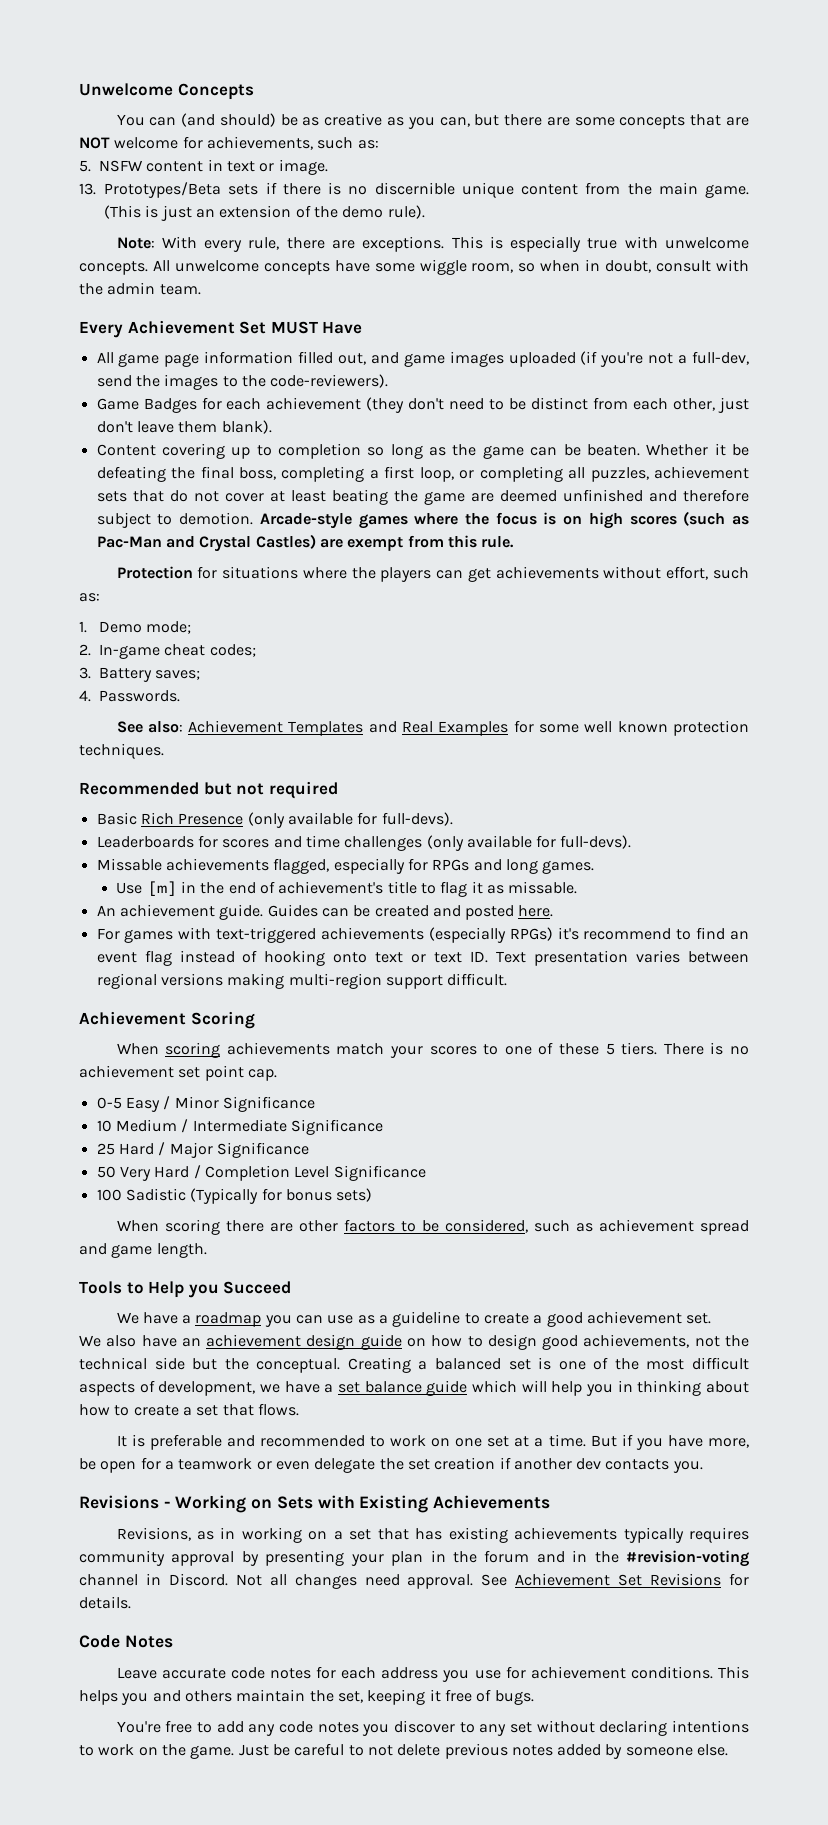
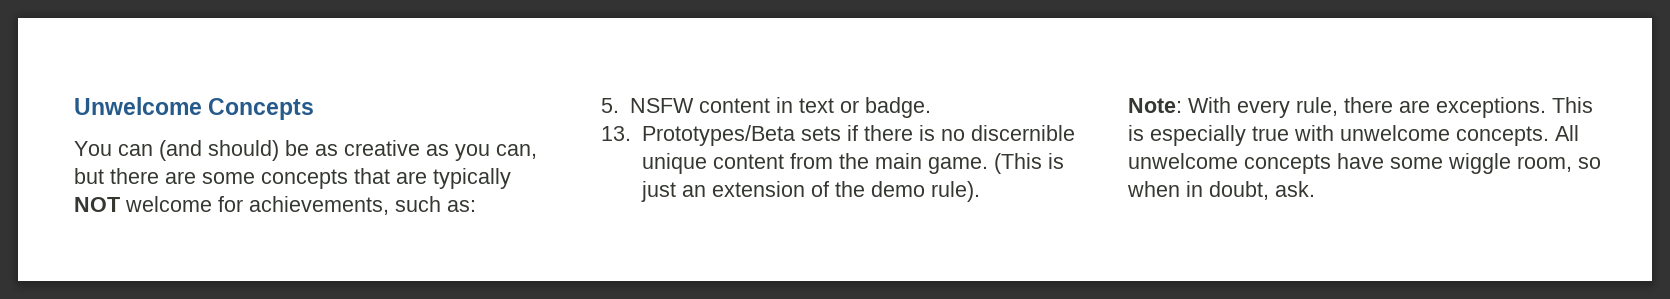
- You can (and should) be as creative as you can, but there are some concepts that are NOT welcome for achievements, such as:
+ You can (and should) be as creative as you can, but there are some concepts that are typically NOT welcome for achievements, such as:
- 5. NSFW content in text or image.
+ 5. NSFW content in text or badge.
- All unwelcome concepts have some wiggle room, so when in doubt, consult with the admin team.
- Every Achievement Set MUST Have
- All game page information filled out, and game images uploaded (if you're not a full-dev, send the images to the code-reviewers).
- Game Badges for each achievement (they don't need to be distinct from each other, just don't leave them blank).
- Content covering up to completion so long as the game can be beaten. Whether it be defeating the final boss, completing a first loop, or completing all puzzles, achievement sets that do not cover at least beating the game are deemed unfinished and therefore subject to demotion. Arcade-style games where the focus is on high scores (such as Pac-Man and Crystal Castles) are exempt from this rule.
- Protection for situations where the players can get achievements without effort, such as:
- 1. Demo mode;
- 2. In-game cheat codes;
- 3. Battery saves;
- 4. Passwords.
- See also: Achievement Templates and Real Examples for some well known protection techniques.
- Recommended but not required
- Basic Rich Presence (only available for full-devs).
- Leaderboards for scores and time challenges (only available for full-devs).
- Missable achievements flagged, especially for RPGs and long games.
- Use [m] in the end of achievement's title to flag it as missable.
- An achievement guide. Guides can be created and posted here.
- For games with text-triggered achievements (especially RPGs) it's recommend to find an event flag instead of hooking onto text or text ID. Text presentation varies between regional versions making multi-region support difficult.
- Achievement Scoring
- When scoring achievements match your scores to one of these 5 tiers. There is no achievement set point cap.
- 0-5 Easy / Minor Significance
- 10 Medium / Intermediate Significance
- 25 Hard / Major Significance
- 50 Very Hard / Completion Level Significance
- 100 Sadistic (Typically for bonus sets)
- When scoring there are other factors to be considered, such as achievement spread and game length.
- Tools to Help you Succeed
- We have a roadmap you can use as a guideline to create a good achievement set.
- We also have an achievement design guide on how to design good achievements, not the technical side but the conceptual. Creating a balanced set is one of the most difficult aspects of development, we have a set balance guide which will help you in thinking about how to create a set that flows.
- It is preferable and recommended to work on one set at a time. But if you have more, be open for a teamwork or even delegate the set creation if another dev contacts you.
- Revisions - Working on Sets with Existing Achievements
- Revisions, as in working on a set that has existing achievements typically requires community approval by presenting your plan in the forum and in the #revision-voting channel in Discord. Not all changes need approval. See Achievement Set Revisions for details.
- Code Notes
- Leave accurate code notes for each address you use for achievement conditions. This helps you and others maintain the set, keeping it free of bugs.
- You're free to add any code notes you discover to any set without declaring intentions to work on the game. Just be careful to not delete previous notes added by someone else.
+ All unwelcome concepts have some wiggle room, so when in doubt, ask.

